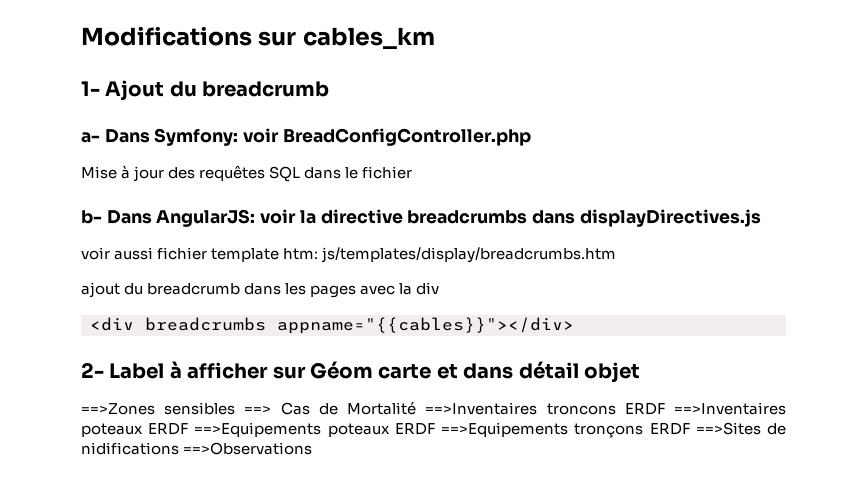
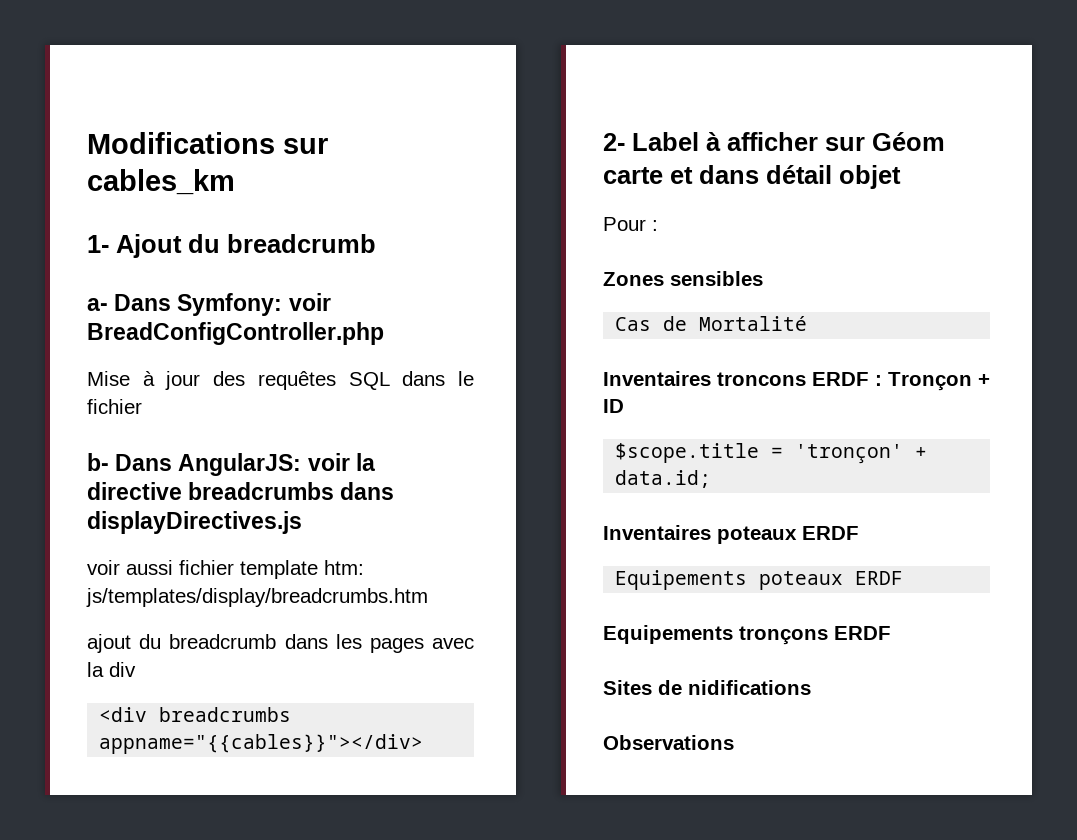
- ==>Zones sensibles ==> Cas de Mortalité ==>Inventaires troncons ERDF ==>Inventaires poteaux ERDF ==>Equipements poteaux ERDF ==>Equipements tronçons ERDF ==>Sites de nidifications ==>Observations
+ Pour :
+ Zones sensibles
+ Cas de Mortalité
+ Inventaires troncons ERDF : Tronçon + ID
+ $scope.title = 'tronçon' + data.id;
+ Inventaires poteaux ERDF
+ Equipements poteaux ERDF
+ Equipements tronçons ERDF
+ Sites de nidifications
+ Observations

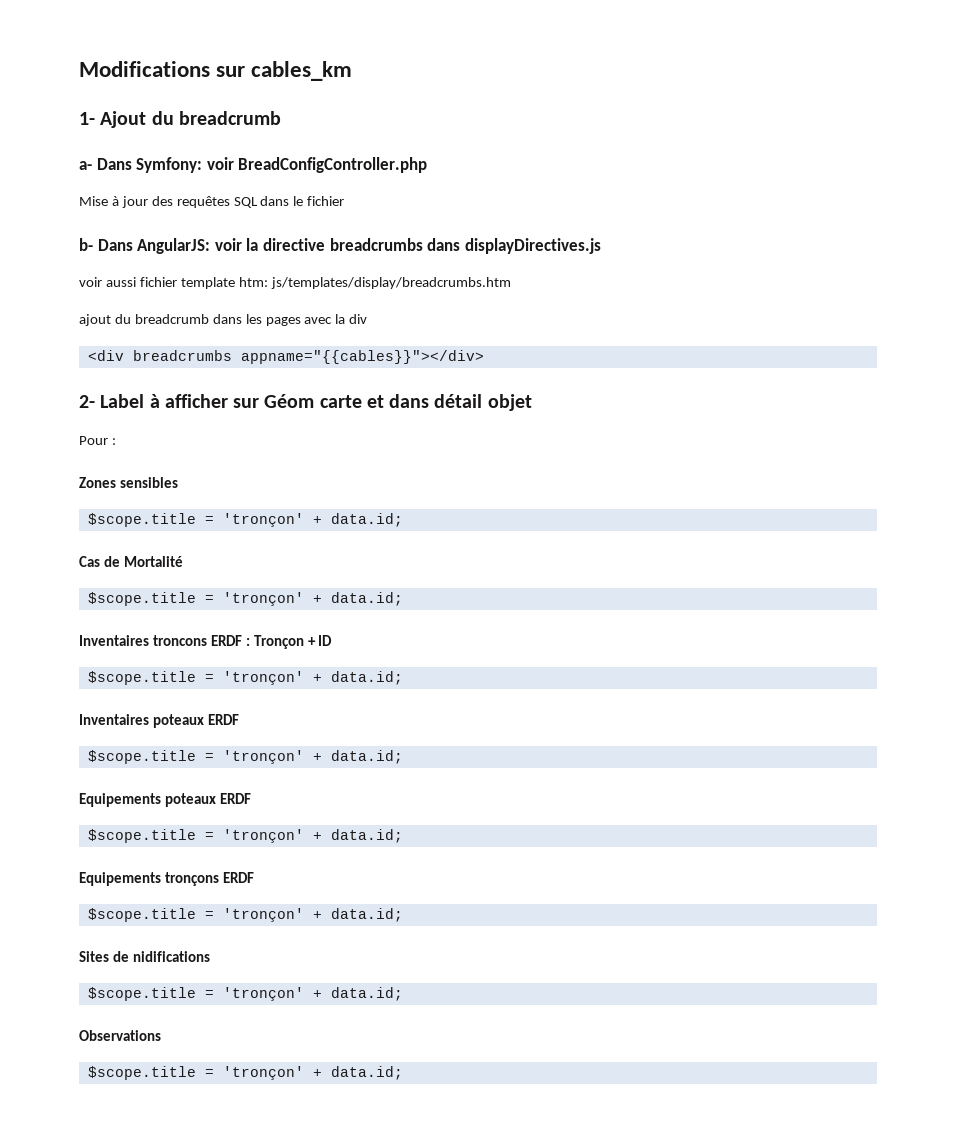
  Zones sensibles
+ $scope.title = 'tronçon' + data.id;
  Cas de Mortalité
+ $scope.title = 'tronçon' + data.id;
  Inventaires poteaux ERDF
+ $scope.title = 'tronçon' + data.id;
  Equipements poteaux ERDF
+ $scope.title = 'tronçon' + data.id;
  Equipements tronçons ERDF
+ $scope.title = 'tronçon' + data.id;
  Sites de nidifications
+ $scope.title = 'tronçon' + data.id;
  Observations
+ $scope.title = 'tronçon' + data.id;

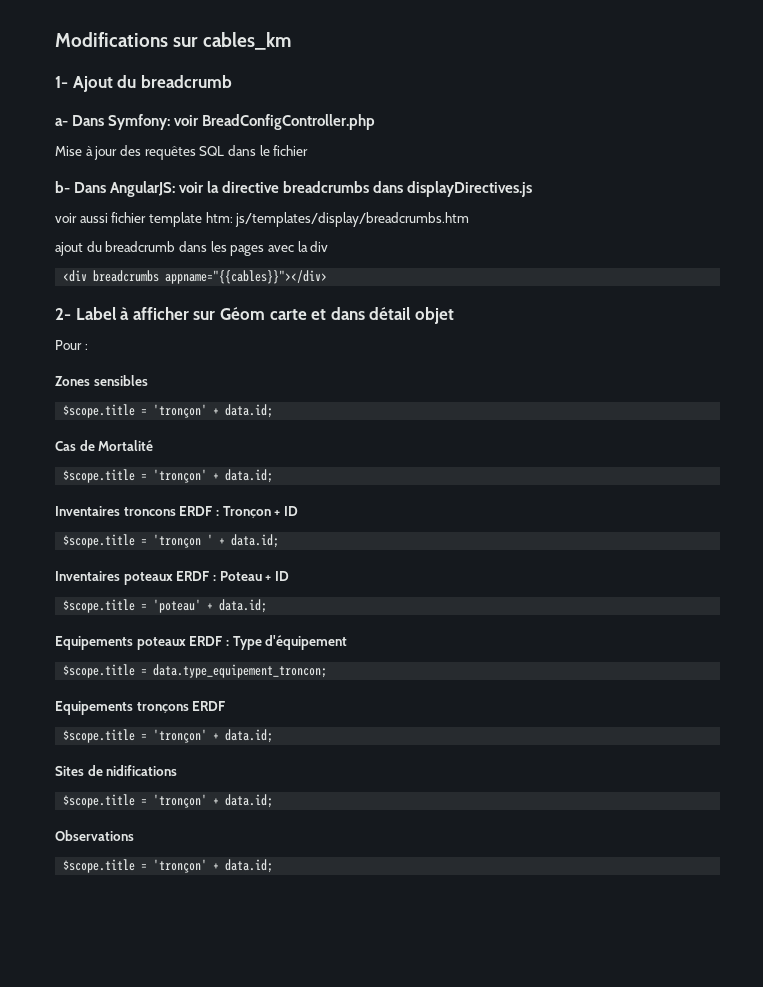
  Inventaires troncons ERDF : Tronçon + ID
- $scope.title = 'tronçon' + data.id;
+ $scope.title = 'tronçon ' + data.id;
- Inventaires poteaux ERDF
- $scope.title = 'tronçon' + data.id;
+ Inventaires poteaux ERDF : Poteau + ID
+ $scope.title = 'poteau' + data.id;
- Equipements poteaux ERDF
- $scope.title = 'tronçon' + data.id;
+ Equipements poteaux ERDF : Type d'équipement
+ $scope.title = data.type_equipement_troncon;

